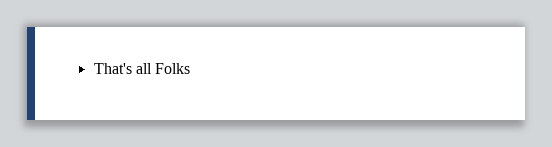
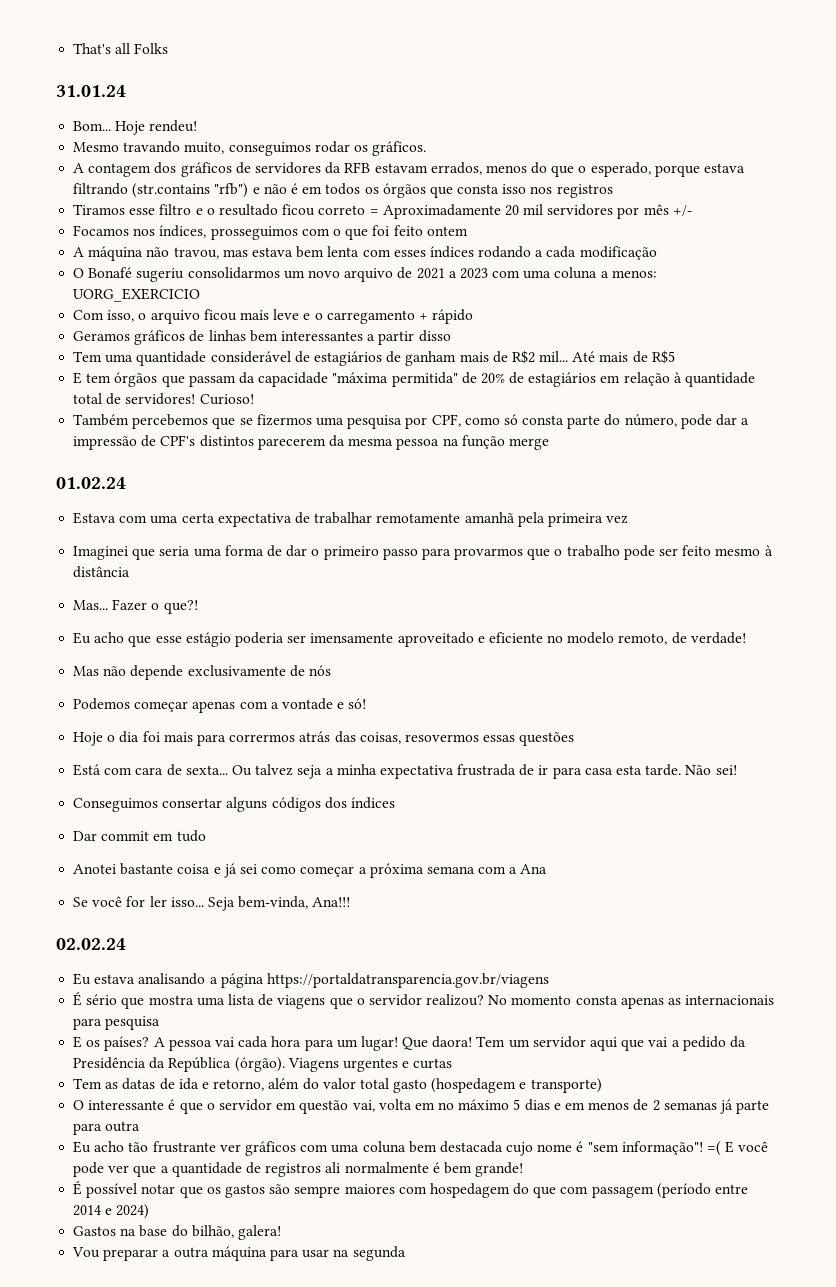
+ 31.01.24
+ Bom... Hoje rendeu!
+ Mesmo travando muito, conseguimos rodar os gráficos.
+ A contagem dos gráficos de servidores da RFB estavam errados, menos do que o esperado, porque estava filtrando (str.contains "rfb") e não é em todos os órgãos que consta isso nos registros
+ Tiramos esse filtro e o resultado ficou correto = Aproximadamente 20 mil servidores por mês +/-
+ Focamos nos índices, prosseguimos com o que foi feito ontem
+ A máquina não travou, mas estava bem lenta com esses índices rodando a cada modificação
+ O Bonafé sugeriu consolidarmos um novo arquivo de 2021 a 2023 com uma coluna a menos: UORG_EXERCICIO
+ Com isso, o arquivo ficou mais leve e o carregamento + rápido
+ Geramos gráficos de linhas bem interessantes a partir disso
+ Tem uma quantidade considerável de estagiários de ganham mais de R$2 mil... Até mais de R$5
+ E tem órgãos que passam da capacidade "máxima permitida" de 20% de estagiários em relação à quantidade total de servidores! Curioso!
+ Também percebemos que se fizermos uma pesquisa por CPF, como só consta parte do número, pode dar a impressão de CPF's distintos parecerem da mesma pessoa na função merge
+ 01.02.24
+ Estava com uma certa expectativa de trabalhar remotamente amanhã pela primeira vez
+ Imaginei que seria uma forma de dar o primeiro passo para provarmos que o trabalho pode ser feito mesmo à distância
+ Mas... Fazer o que?!
+ Eu acho que esse estágio poderia ser imensamente aproveitado e eficiente no modelo remoto, de verdade!
+ Mas não depende exclusivamente de nós
+ Podemos começar apenas com a vontade e só!
+ Hoje o dia foi mais para corrermos atrás das coisas, resovermos essas questões
+ Está com cara de sexta... Ou talvez seja a minha expectativa frustrada de ir para casa esta tarde. Não sei!
+ Conseguimos consertar alguns códigos dos índices
+ Dar commit em tudo
+ Anotei bastante coisa e já sei como começar a próxima semana com a Ana
+ Se você for ler isso... Seja bem-vinda, Ana!!!
+ 02.02.24
+ Eu estava analisando a página https://portaldatransparencia.gov.br/viagens
+ É sério que mostra uma lista de viagens que o servidor realizou? No momento consta apenas as internacionais para pesquisa
+ E os países? A pessoa vai cada hora para um lugar! Que daora! Tem um servidor aqui que vai a pedido da Presidência da República (órgão). Viagens urgentes e curtas
+ Tem as datas de ida e retorno, além do valor total gasto (hospedagem e transporte)
+ O interessante é que o servidor em questão vai, volta em no máximo 5 dias e em menos de 2 semanas já parte para outra
+ Eu acho tão frustrante ver gráficos com uma coluna bem destacada cujo nome é "sem informação"! =( E você pode ver que a quantidade de registros ali normalmente é bem grande!
+ É possível notar que os gastos são sempre maiores com hospedagem do que com passagem (período entre 2014 e 2024)
+ Gastos na base do bilhão, galera!
+ Vou preparar a outra máquina para usar na segunda

